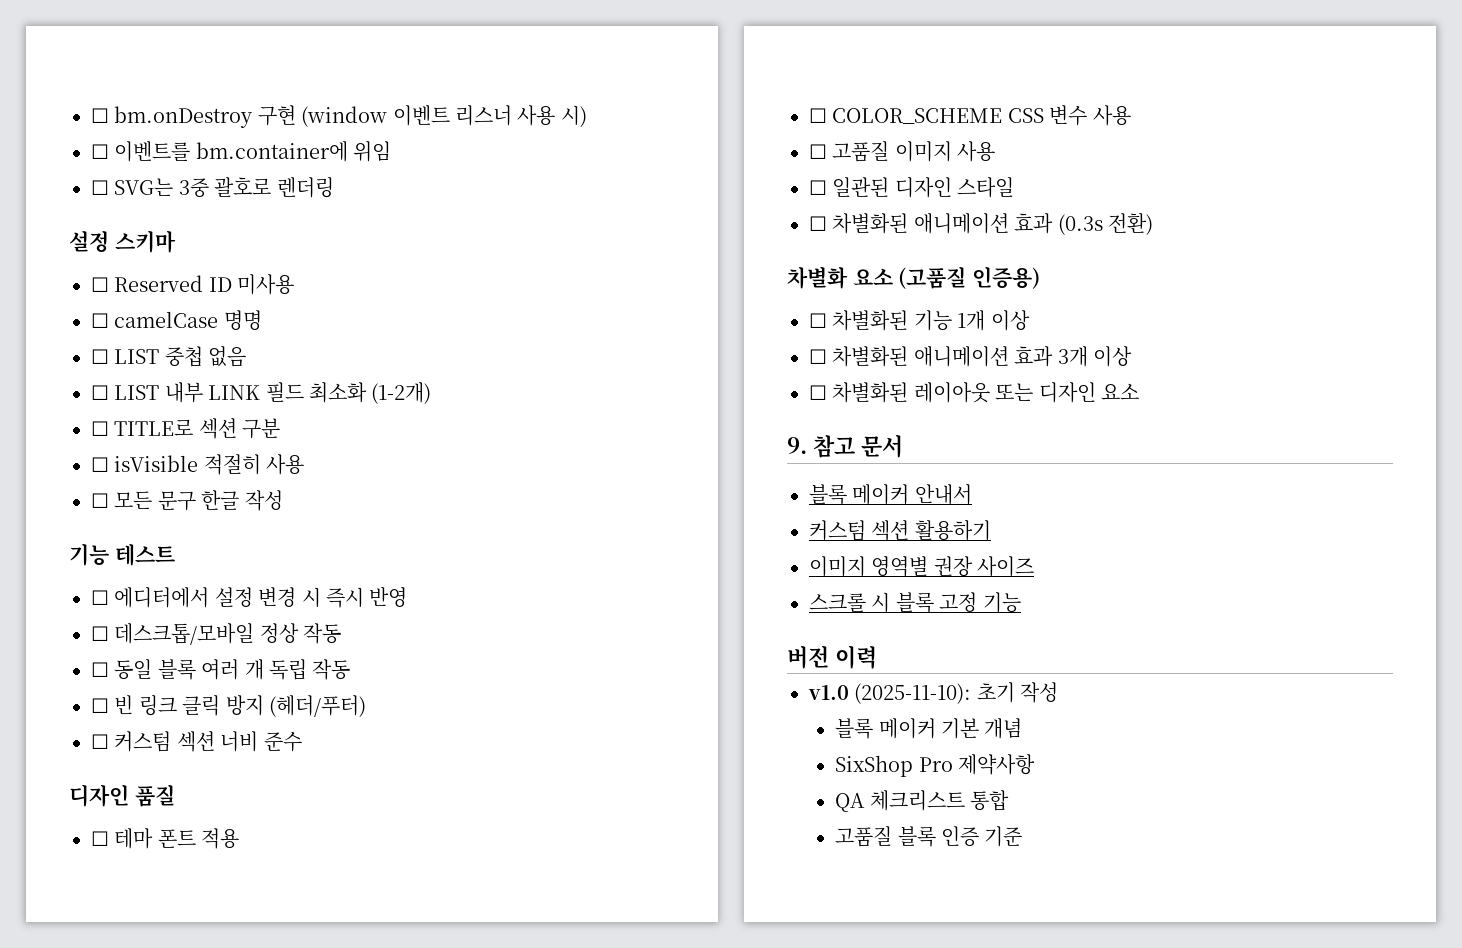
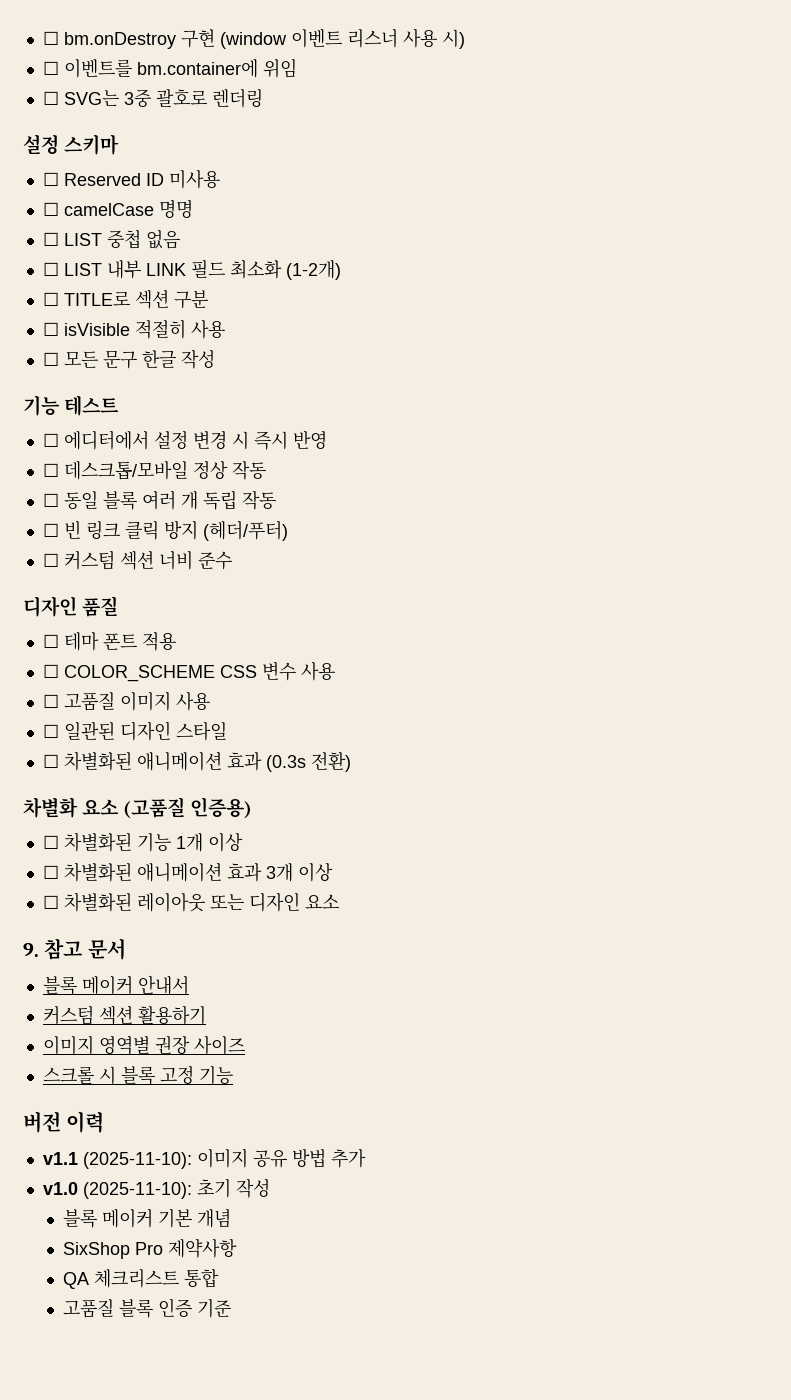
+ v1.1 (2025-11-10): 이미지 공유 방법 추가

